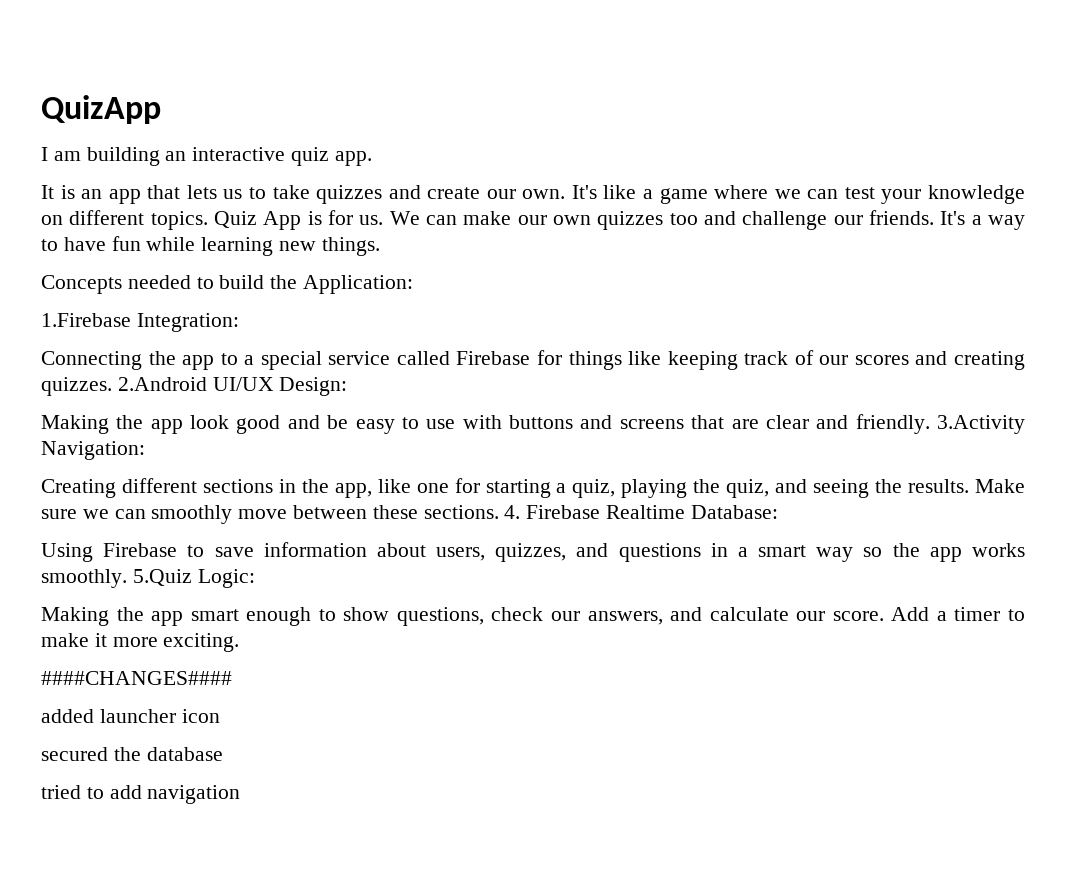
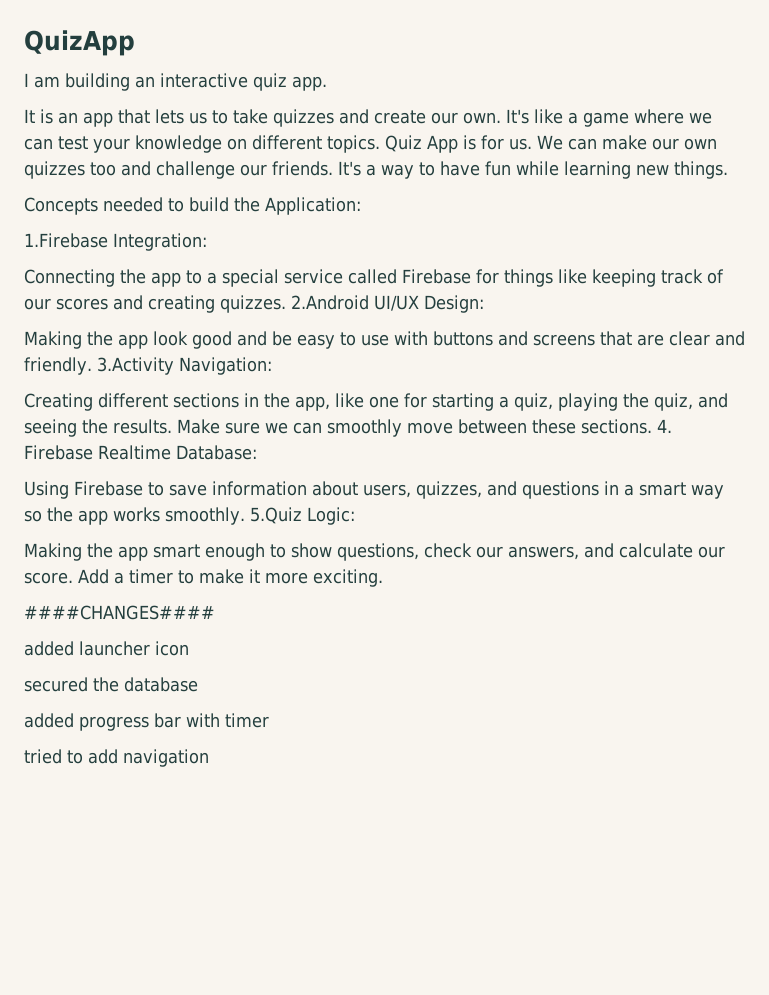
+ added progress bar with timer

